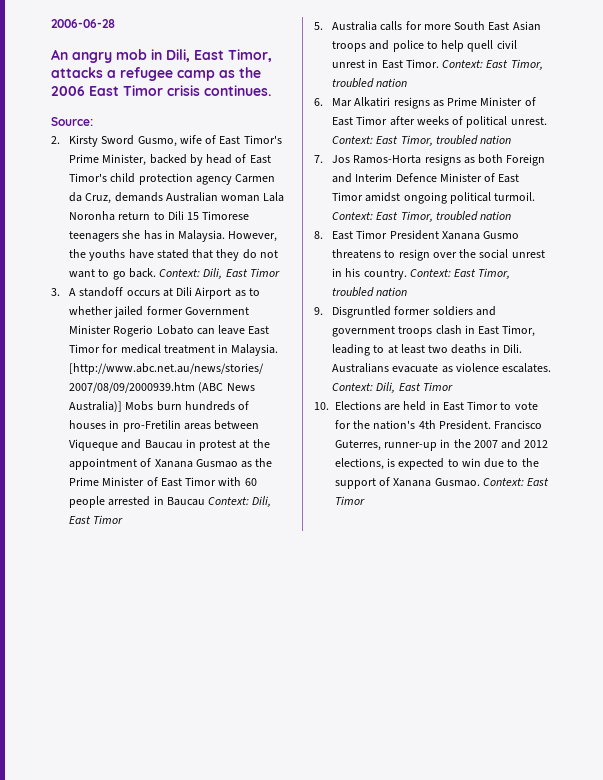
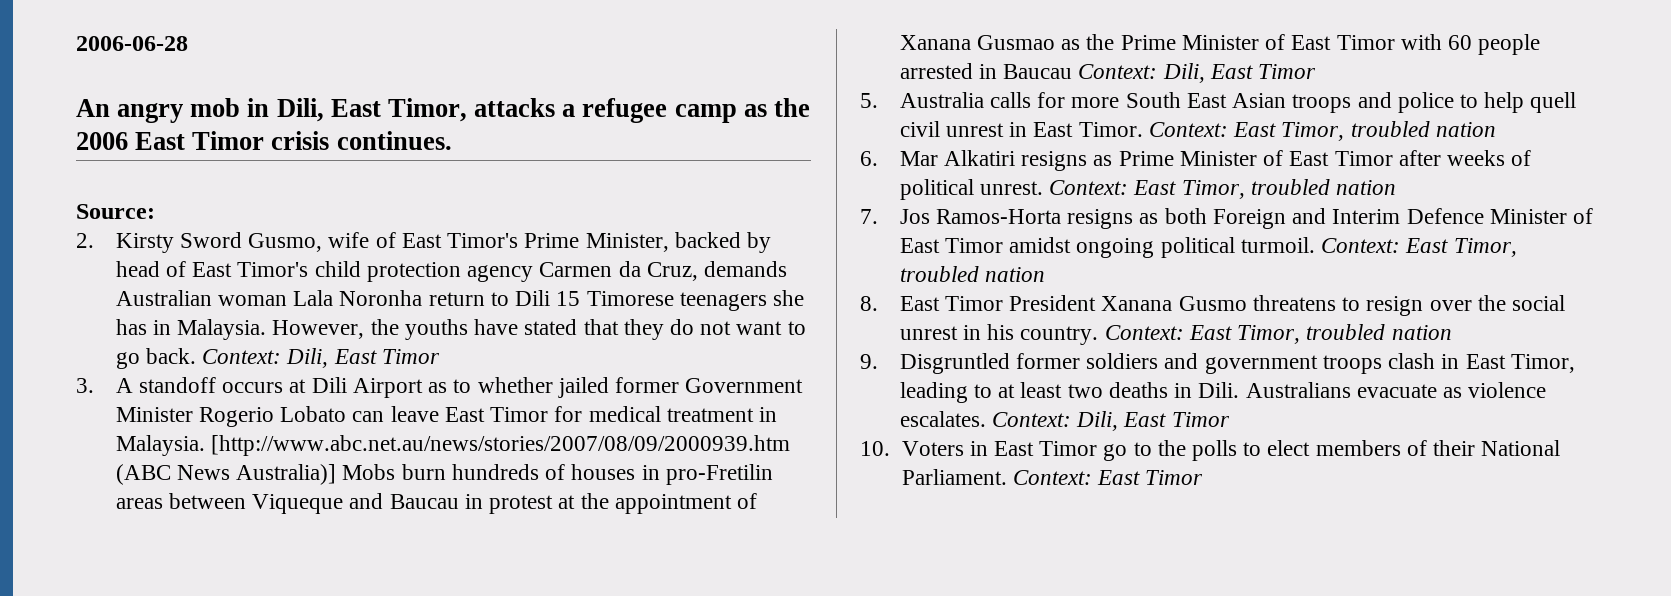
- 10. Elections are held in East Timor to vote for the nation's 4th President. Francisco Guterres, runner-up in the 2007 and 2012 elections, is expected to win due to the support of Xanana Gusmao.
+ 10. Voters in East Timor go to the polls to elect members of their National Parliament.

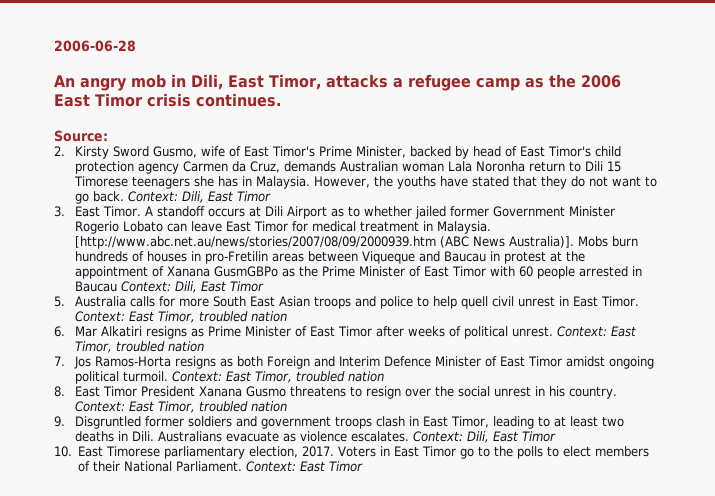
- 3. A standoff occurs at Dili Airport as to whether jailed former Government Minister Rogerio Lobato can leave East Timor for medical treatment in Malaysia.
+ 3. East Timor. A standoff occurs at Dili Airport as to whether jailed former Government Minister Rogerio Lobato can leave East Timor for medical treatment in Malaysia.
- [http://www.abc.net.au/news/stories/2007/08/09/2000939.htm (ABC News Australia)] Mobs burn hundreds of houses in pro-Fretilin areas between Viqueque and Baucau in protest at the appointment of Xanana Gusmao as the Prime Minister of East Timor with 60 people arrested in Baucau Context: Dili, East Timor
+ [http://www.abc.net.au/news/stories/2007/08/09/2000939.htm (ABC News Australia)]. Mobs burn hundreds of houses in pro-Fretilin areas between Viqueque and Baucau in protest at the appointment of Xanana GusmGBPo as the Prime Minister of East Timor with 60 people arrested in Baucau Context: Dili, East Timor
- 10. Voters in East Timor go to the polls to elect members of their National Parliament.
+ 10. East Timorese parliamentary election, 2017. Voters in East Timor go to the polls to elect members of their National Parliament.

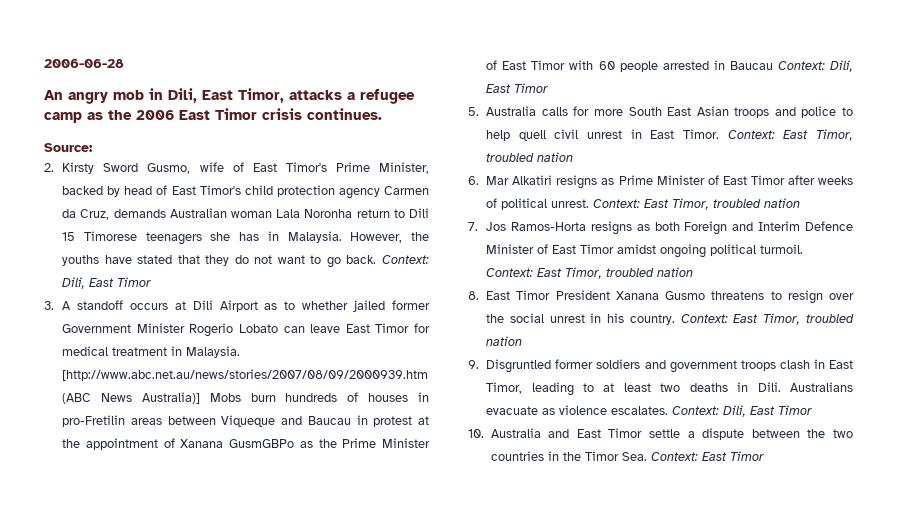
- 3. East Timor. A standoff occurs at Dili Airport as to whether jailed former Government Minister Rogerio Lobato can leave East Timor for medical treatment in Malaysia.
+ 3. A standoff occurs at Dili Airport as to whether jailed former Government Minister Rogerio Lobato can leave East Timor for medical treatment in Malaysia.
- [http://www.abc.net.au/news/stories/2007/08/09/2000939.htm (ABC News Australia)]. Mobs burn hundreds of houses in pro-Fretilin areas between Viqueque and Baucau in protest at the appointment of Xanana GusmGBPo as the Prime Minister of East Timor with 60 people arrested in Baucau Context: Dili, East Timor
+ [http://www.abc.net.au/news/stories/2007/08/09/2000939.htm (ABC News Australia)] Mobs burn hundreds of houses in pro-Fretilin areas between Viqueque and Baucau in protest at the appointment of Xanana GusmGBPo as the Prime Minister of East Timor with 60 people arrested in Baucau Context: Dili, East Timor
- 10. East Timorese parliamentary election, 2017. Voters in East Timor go to the polls to elect members of their National Parliament. Context: East Timor
+ 10. Australia and East Timor settle a dispute between the two countries in the Timor Sea. Context: East Timor

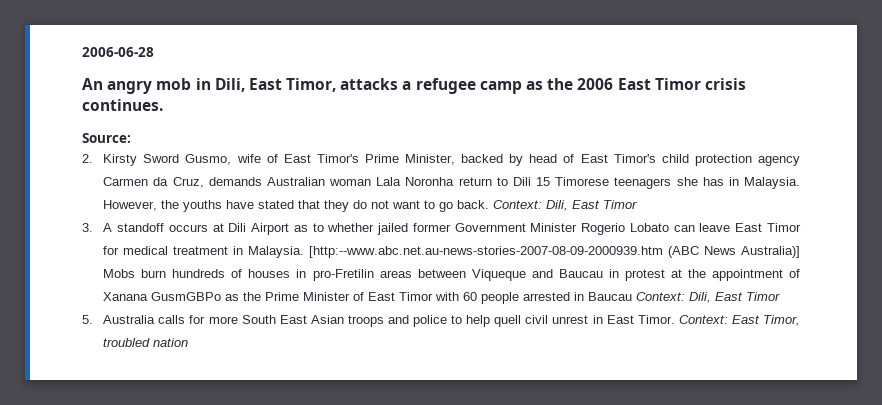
- [http://www.abc.net.au/news/stories/2007/08/09/2000939.htm (ABC News Australia)] Mobs burn hundreds of houses in pro-Fretilin areas between Viqueque and Baucau in protest at the appointment of Xanana GusmGBPo as the Prime Minister of East Timor with 60 people arrested in Baucau Context: Dili, East Timor
+ [http:--www.abc.net.au-news-stories-2007-08-09-2000939.htm (ABC News Australia)] Mobs burn hundreds of houses in pro-Fretilin areas between Viqueque and Baucau in protest at the appointment of Xanana GusmGBPo as the Prime Minister of East Timor with 60 people arrested in Baucau Context: Dili, East Timor
- 6. Mar Alkatiri resigns as Prime Minister of East Timor after weeks of political unrest. Context: East Timor, troubled nation
- 7. Jos Ramos-Horta resigns as both Foreign and Interim Defence Minister of East Timor amidst ongoing political turmoil. Context: East Timor, troubled nation
- 8. East Timor President Xanana Gusmo threatens to resign over the social unrest in his country. Context: East Timor, troubled nation
- 9. Disgruntled former soldiers and government troops clash in East Timor, leading to at least two deaths in Dili. Australians evacuate as violence escalates. Context: Dili, East Timor
- 10. Australia and East Timor settle a dispute between the two countries in the Timor Sea. Context: East Timor

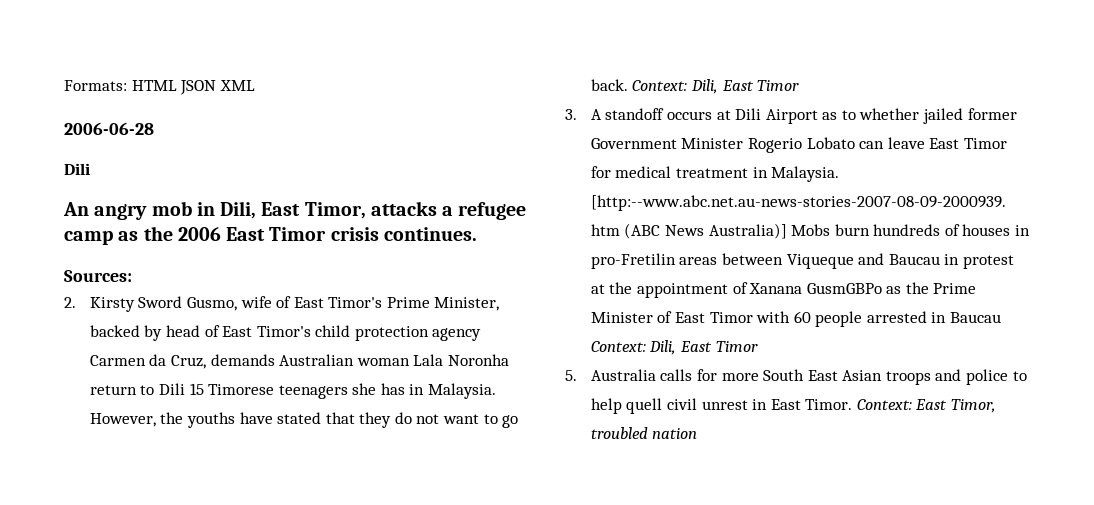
+ Formats: HTML JSON XML
  2006-06-28
+ Dili
- Source:
+ Sources:

